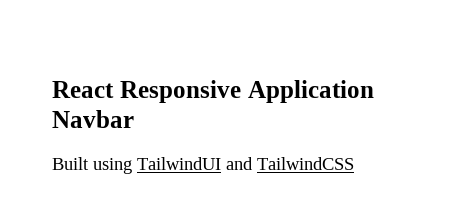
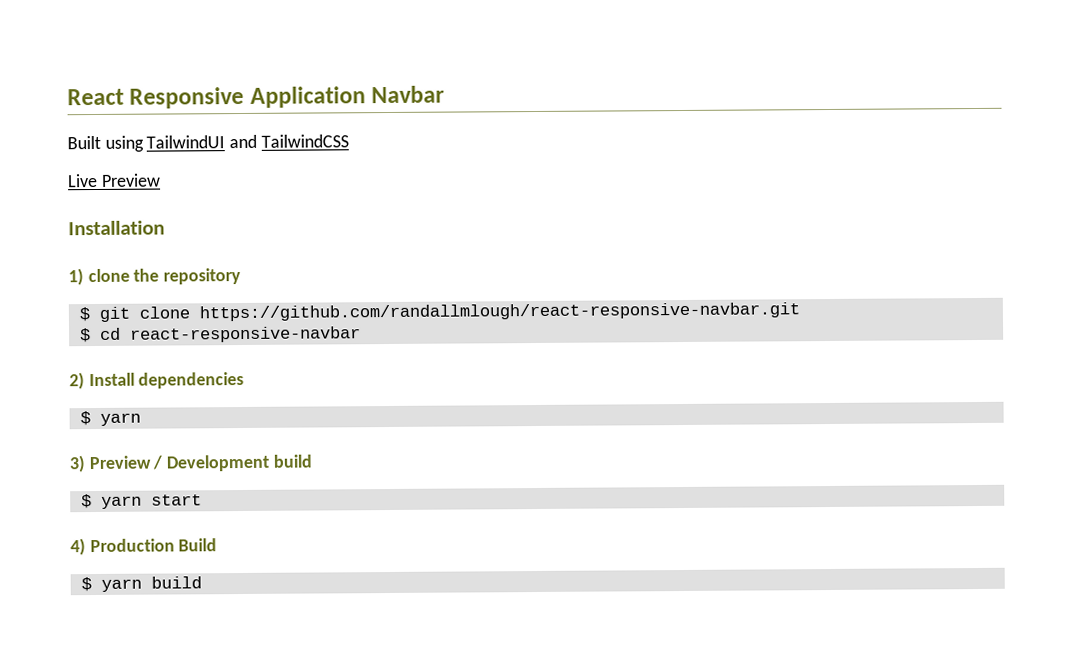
+ Live Preview
+ Installation
+ 1) clone the repository
+ $ git clone https://github.com/randallmlough/react-responsive-navbar.git
+ $ cd react-responsive-navbar
+ 2) Install dependencies
+ $ yarn
+ 3) Preview / Development build
+ $ yarn start
+ 4) Production Build
+ $ yarn build

